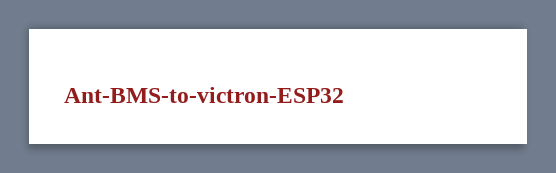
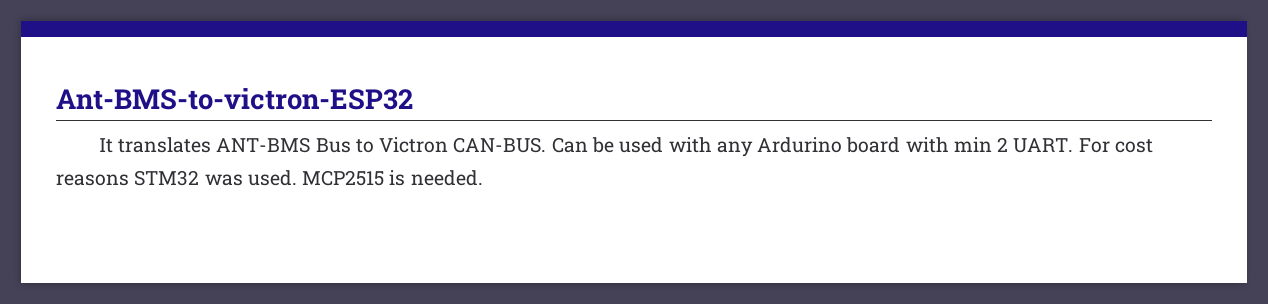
+ It translates ANT-BMS Bus to Victron CAN-BUS. Can be used with any Ardurino board with min 2 UART. For cost reasons STM32 was used. MCP2515 is needed.

